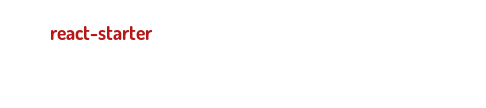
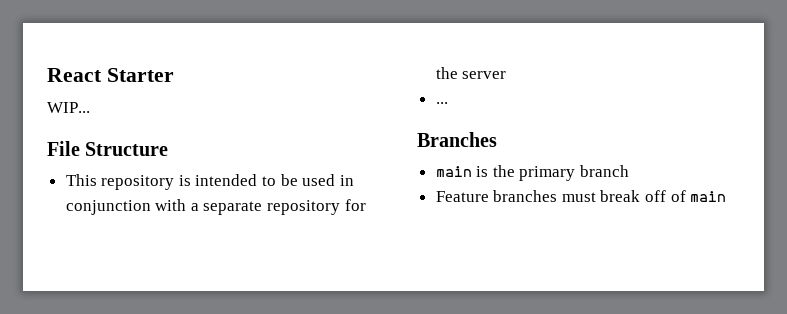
- react-starter
+ React Starter
+ WIP...
+ File Structure
+ This repository is intended to be used in conjunction with a separate repository for the server
+ ...
+ Branches
+ main is the primary branch
+ Feature branches must break off of main

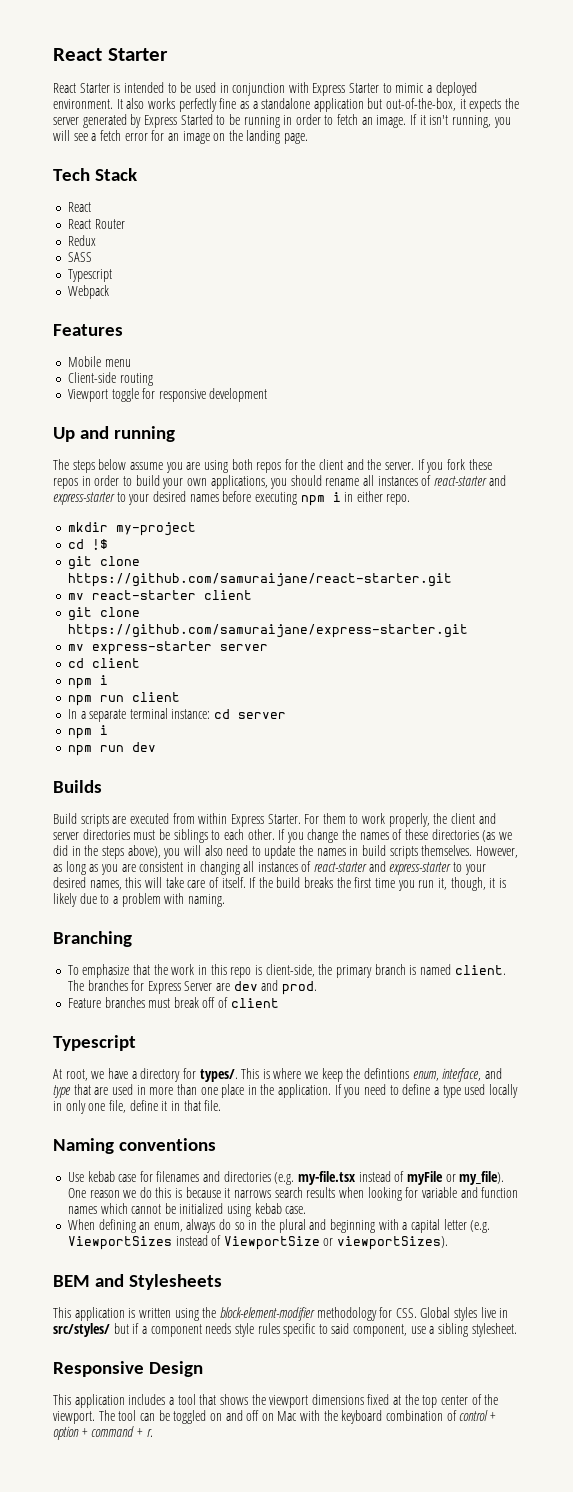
- WIP...
- File Structure
- This repository is intended to be used in conjunction with a separate repository for the server
- ...
- Branches
- main is the primary branch
+ React Starter is intended to be used in conjunction with Express Starter to mimic a deployed environment. It also works perfectly fine as a standalone application but out-of-the-box, it expects the server generated by Express Started to be running in order to fetch an image. If it isn't running, you will see a fetch error for an image on the landing page.
+ Tech Stack
+ React
+ React Router
+ Redux
+ SASS
+ Typescript
+ Webpack
+ Features
+ Mobile menu
+ Client-side routing
+ Viewport toggle for responsive development
+ Up and running
+ The steps below assume you are using both repos for the client and the server. If you fork these repos in order to build your own applications, you should rename all instances of react-starter and express-starter to your desired names before executing npm i in either repo.
+ mkdir my-project
+ cd !$
+ git clone https://github.com/samuraijane/react-starter.git
+ mv react-starter client
+ git clone https://github.com/samuraijane/express-starter.git
+ mv express-starter server
+ cd client
+ npm i
+ npm run client
+ In a separate terminal instance: cd server
+ npm i
+ npm run dev
+ Builds
+ Build scripts are executed from within Express Starter. For them to work properly, the client and server directories must be siblings to each other. If you change the names of these directories (as we did in the steps above), you will also need to update the names in build scripts themselves. However, as long as you are consistent in changing all instances of react-starter and express-starter to your desired names, this will take care of itself. If the build breaks the first time you run it, though, it is likely due to a problem with naming.
+ Branching
+ To emphasize that the work in this repo is client-side, the primary branch is named client. The branches for Express Server are dev and prod.
- Feature branches must break off of main
+ Feature branches must break off of client
+ Typescript
+ At root, we have a directory for types/. This is where we keep the defintions enum, interface, and type that are used in more than one place in the application. If you need to define a type used locally in only one file, define it in that file.
+ Naming conventions
+ Use kebab case for filenames and directories (e.g. my-file.tsx instead of myFile or my_file). One reason we do this is because it narrows search results when looking for variable and function names which cannot be initialized using kebab case.
+ When defining an enum, always do so in the plural and beginning with a capital letter (e.g. ViewportSizes instead of ViewportSize or viewportSizes).
+ BEM and Stylesheets
+ This application is written using the block-element-modifier methodology for CSS. Global styles live in src/styles/ but if a component needs style rules specific to said component, use a sibling stylesheet.
+ Responsive Design
+ This application includes a tool that shows the viewport dimensions fixed at the top center of the viewport. The tool can be toggled on and off on Mac with the keyboard combination of control + option + command + r.

